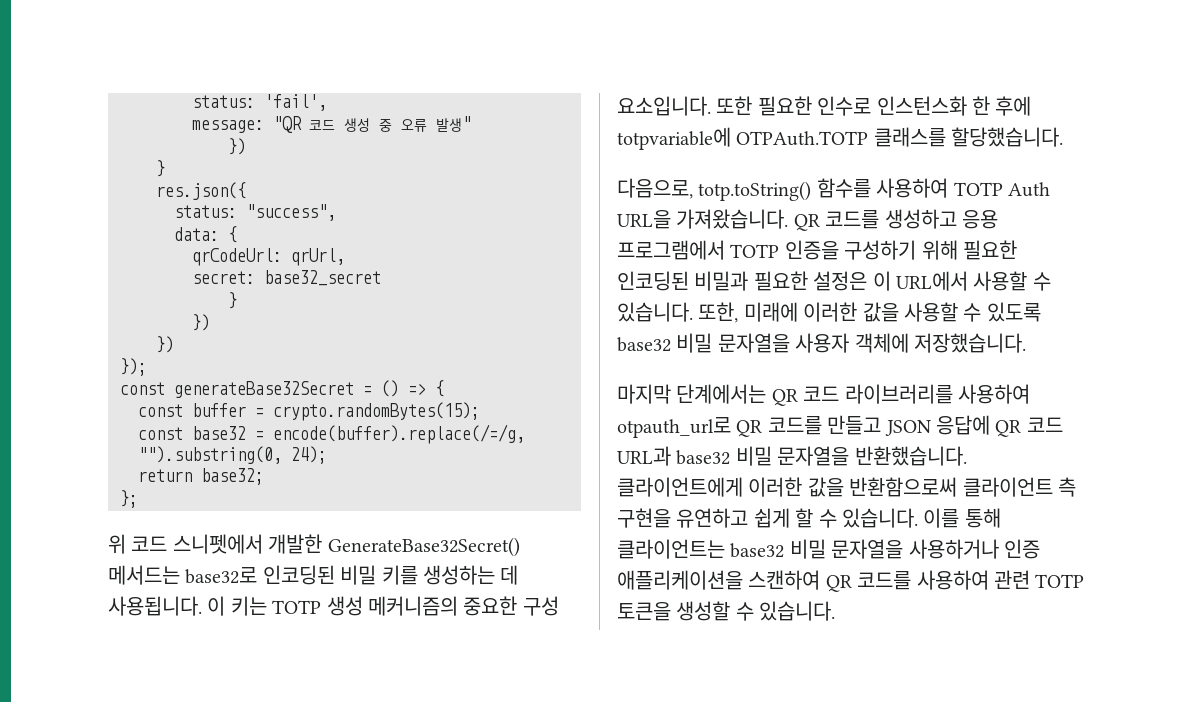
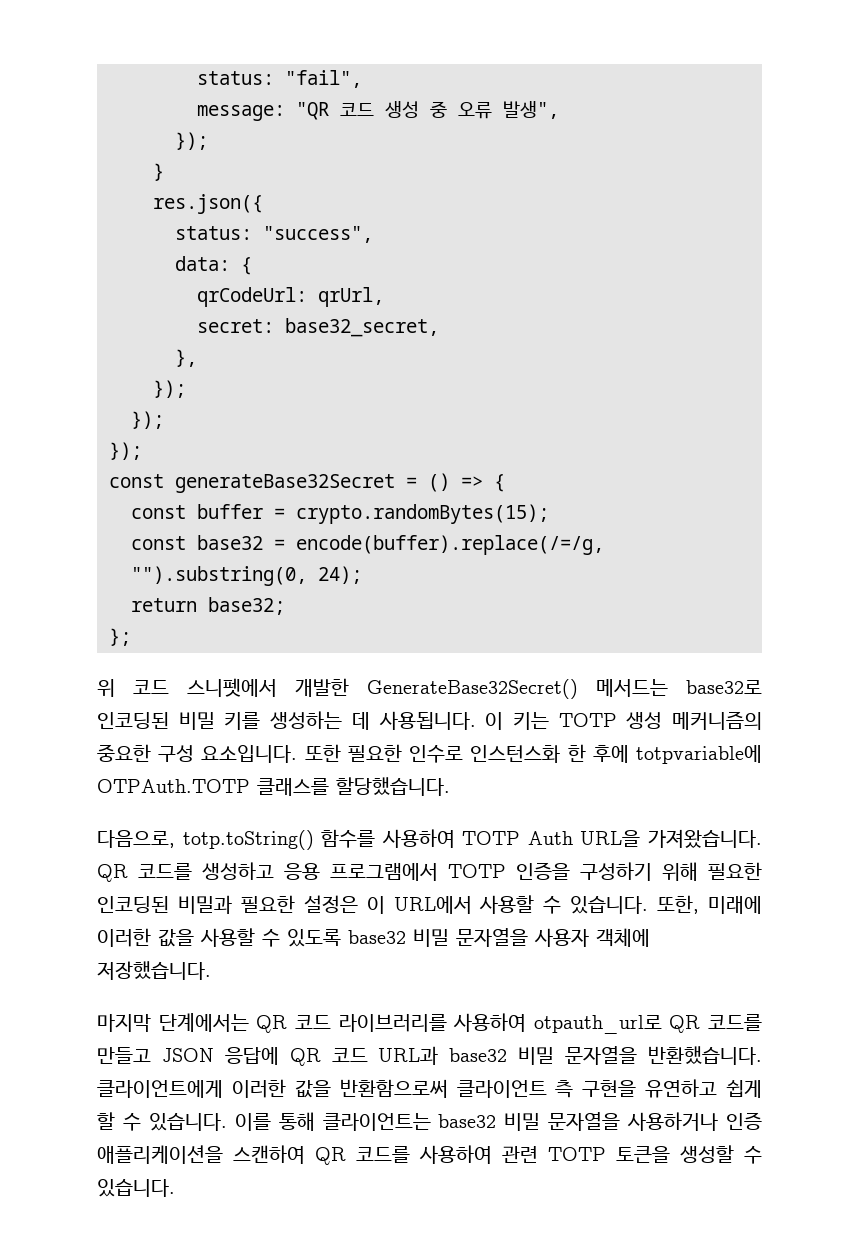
- status: 'fail',
+ status: "fail",
- message: "QR 코드 생성 중 오류 발생"
- })
+ message: "QR 코드 생성 중 오류 발생",
+ });
- secret: base32_secret
- }
- })
- })
+ secret: base32_secret,
+ },
+ });
+ });

